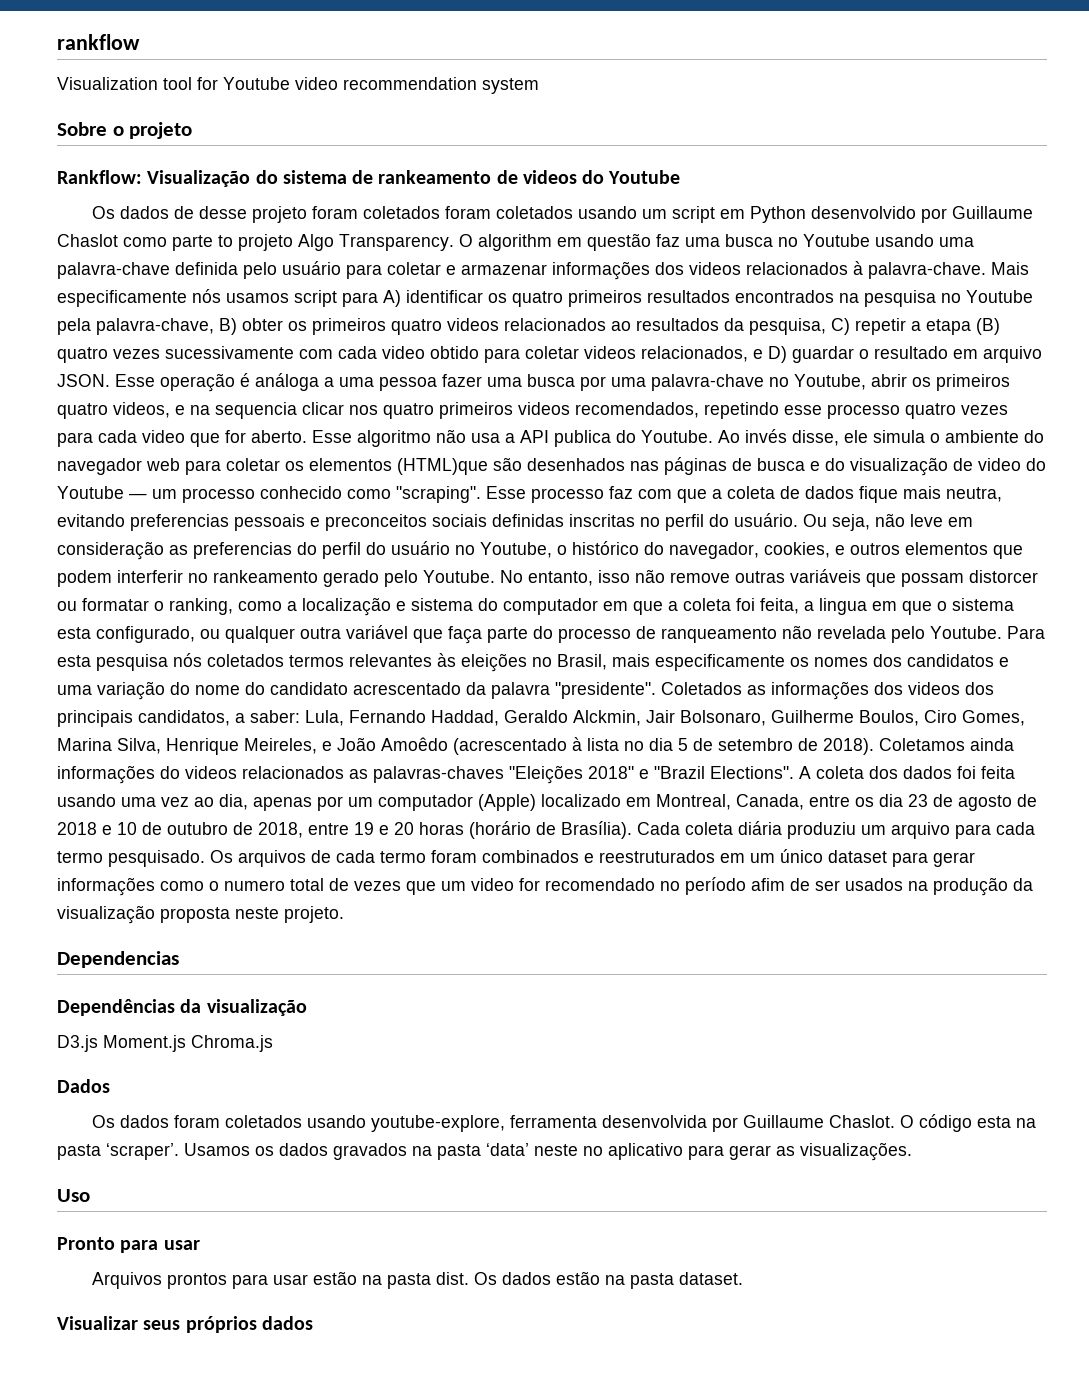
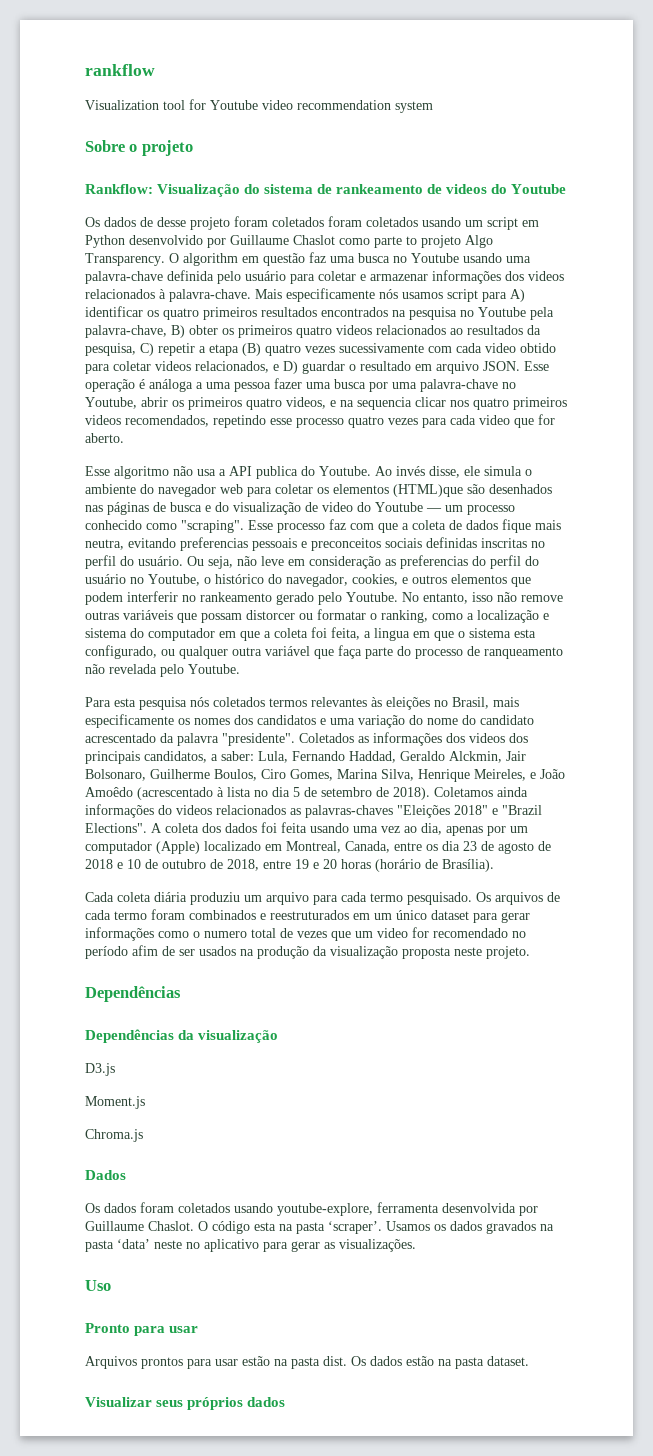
- Esse operação é análoga a uma pessoa fazer uma busca por uma palavra-chave no Youtube, abrir os primeiros quatro videos, e na sequencia clicar nos quatro primeiros videos recomendados, repetindo esse processo quatro vezes para cada video que for aberto. Esse algoritmo não usa a API publica do Youtube.
+ Esse operação é análoga a uma pessoa fazer uma busca por uma palavra-chave no Youtube, abrir os primeiros quatro videos, e na sequencia clicar nos quatro primeiros videos recomendados, repetindo esse processo quatro vezes para cada video que for aberto.
+ Esse algoritmo não usa a API publica do Youtube.
- No entanto, isso não remove outras variáveis que possam distorcer ou formatar o ranking, como a localização e sistema do computador em que a coleta foi feita, a lingua em que o sistema esta configurado, ou qualquer outra variável que faça parte do processo de ranqueamento não revelada pelo Youtube. Para esta pesquisa nós coletados termos relevantes às eleições no Brasil, mais especificamente os nomes dos candidatos e uma variação do nome do candidato acrescentado da palavra "presidente".
+ No entanto, isso não remove outras variáveis que possam distorcer ou formatar o ranking, como a localização e sistema do computador em que a coleta foi feita, a lingua em que o sistema esta configurado, ou qualquer outra variável que faça parte do processo de ranqueamento não revelada pelo Youtube.
+ Para esta pesquisa nós coletados termos relevantes às eleições no Brasil, mais especificamente os nomes dos candidatos e uma variação do nome do candidato acrescentado da palavra "presidente".
- A coleta dos dados foi feita usando uma vez ao dia, apenas por um computador (Apple) localizado em Montreal, Canada, entre os dia 23 de agosto de 2018 e 10 de outubro de 2018, entre 19 e 20 horas (horário de Brasília). Cada coleta diária produziu um arquivo para cada termo pesquisado.
+ A coleta dos dados foi feita usando uma vez ao dia, apenas por um computador (Apple) localizado em Montreal, Canada, entre os dia 23 de agosto de 2018 e 10 de outubro de 2018, entre 19 e 20 horas (horário de Brasília).
+ Cada coleta diária produziu um arquivo para cada termo pesquisado.
  Os arquivos de cada termo foram combinados e reestruturados em um único dataset para gerar informações como o numero total de vezes que um video for recomendado no período afim de ser usados na produção da visualização proposta neste projeto.
- Dependencias
+ Dependências
- D3.js Moment.js Chroma.js
+ D3.js
+ Moment.js
+ Chroma.js

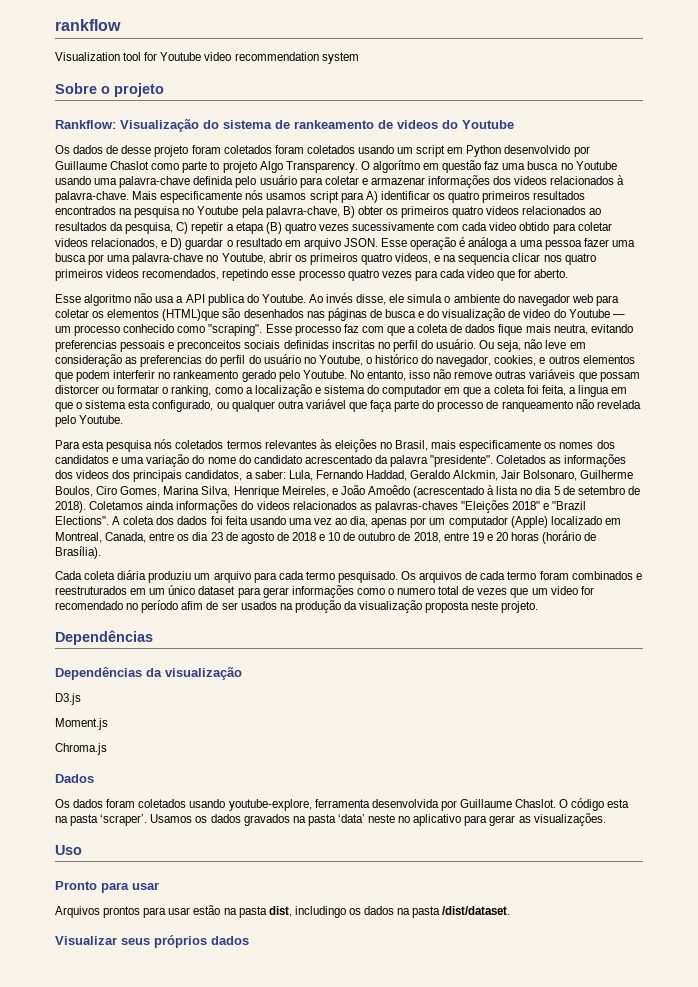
- O algorithm em questão faz uma busca no Youtube usando uma palavra-chave definida pelo usuário para coletar e armazenar informações dos videos relacionados à palavra-chave.
+ O algorítmo em questão faz uma busca no Youtube usando uma palavra-chave definida pelo usuário para coletar e armazenar informações dos videos relacionados à palavra-chave.
- Arquivos prontos para usar estão na pasta dist. Os dados estão na pasta dataset.
+ Arquivos prontos para usar estão na pasta dist, includingo os dados na pasta /dist/dataset.

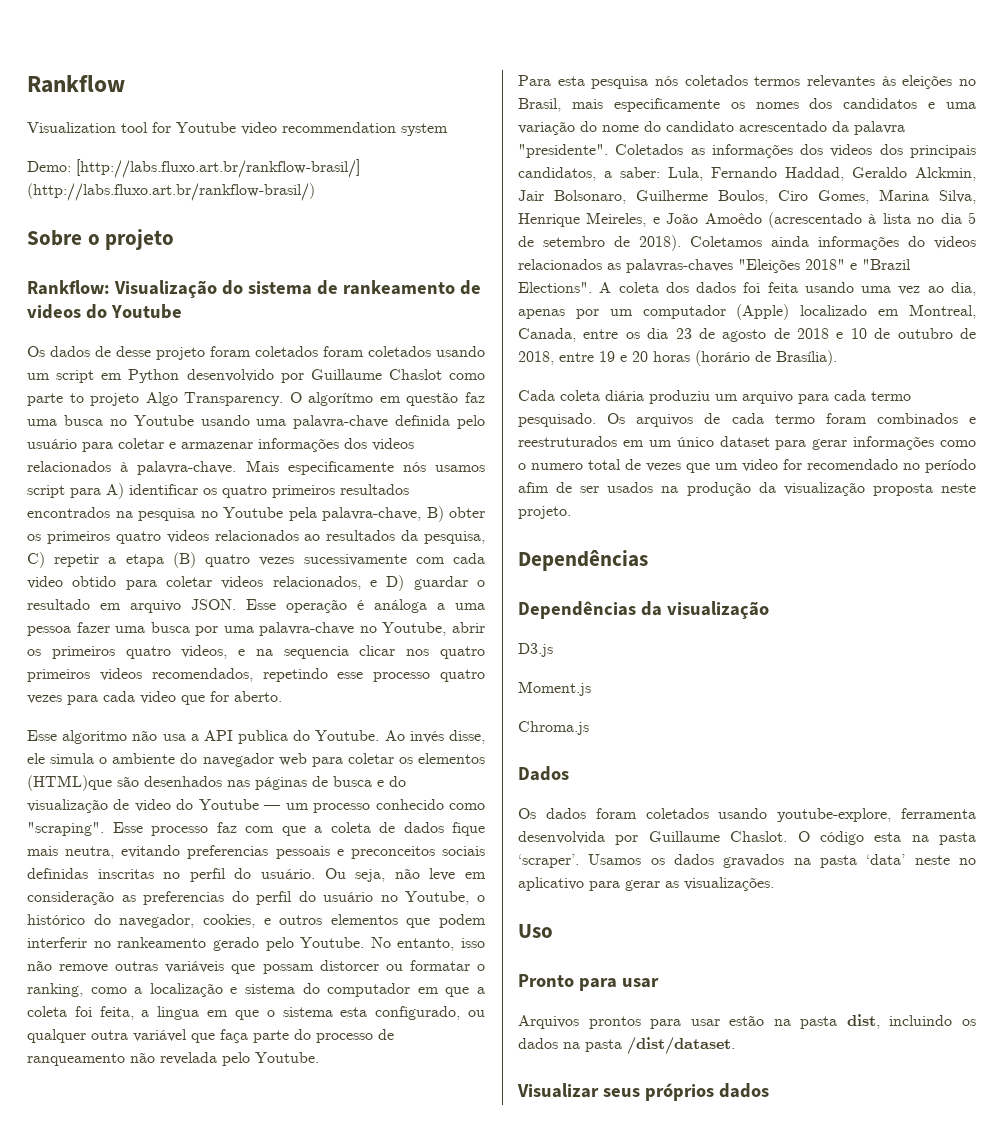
- rankflow
+ Rankflow
+ Demo: [http://labs.fluxo.art.br/rankflow-brasil/] (http://labs.fluxo.art.br/rankflow-brasil/)
- Arquivos prontos para usar estão na pasta dist, includingo os dados na pasta /dist/dataset.
+ Arquivos prontos para usar estão na pasta dist, incluindo os dados na pasta /dist/dataset.

